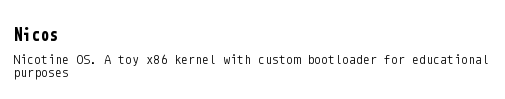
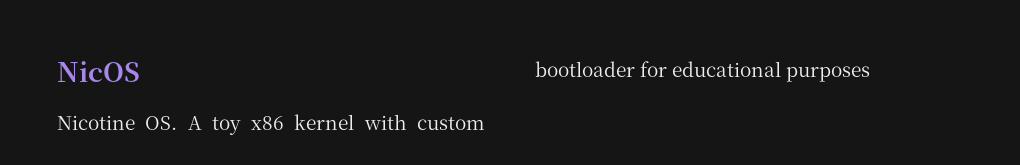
- Nicos
+ NicOS

